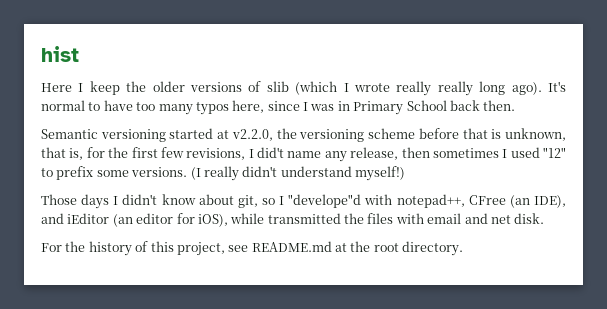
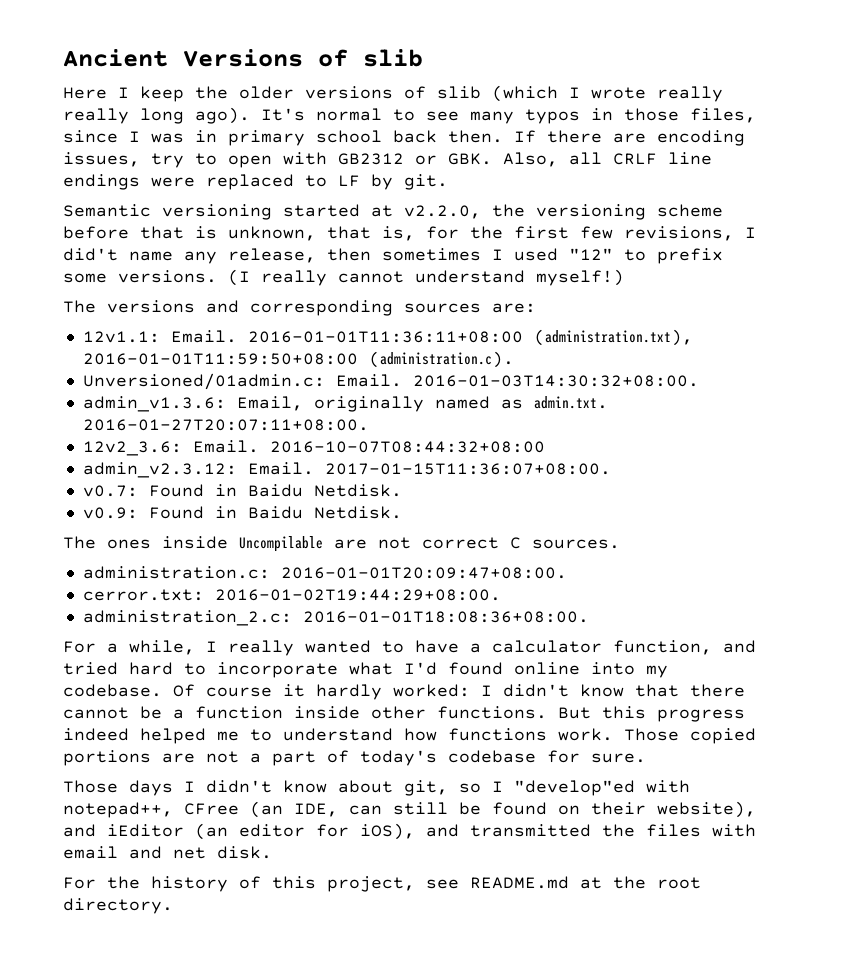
- hist
+ Ancient Versions of slib
- It's normal to have too many typos here, since I was in Primary School back then.
+ It's normal to see many typos in those files, since I was in primary school back then. If there are encoding issues, try to open with GB2312 or GBK. Also, all CRLF line endings were replaced to LF by git.
- (I really didn't understand myself!)
+ (I really cannot understand myself!)
+ The versions and corresponding sources are:
+ 12v1.1: Email. 2016-01-01T11:36:11+08:00 (administration.txt), 2016-01-01T11:59:50+08:00 (administration.c).
+ Unversioned/01admin.c: Email. 2016-01-03T14:30:32+08:00.
+ admin_v1.3.6: Email, originally named as admin.txt. 2016-01-27T20:07:11+08:00.
+ 12v2_3.6: Email. 2016-10-07T08:44:32+08:00
+ admin_v2.3.12: Email. 2017-01-15T11:36:07+08:00.
+ v0.7: Found in Baidu Netdisk.
+ v0.9: Found in Baidu Netdisk.
+ The ones inside Uncompilable are not correct C sources.
+ administration.c: 2016-01-01T20:09:47+08:00.
+ cerror.txt: 2016-01-02T19:44:29+08:00.
+ administration_2.c: 2016-01-01T18:08:36+08:00.
+ For a while, I really wanted to have a calculator function, and tried hard to incorporate what I'd found online into my codebase. Of course it hardly worked: I didn't know that there cannot be a function inside other functions. But this progress indeed helped me to understand how functions work. Those copied portions are not a part of today's codebase for sure.
- Those days I didn't know about git, so I "develope"d with notepad++, CFree (an IDE), and iEditor (an editor for iOS), while transmitted the files with email and net disk.
+ Those days I didn't know about git, so I "develop"ed with notepad++, CFree (an IDE, can still be found on their website), and iEditor (an editor for iOS), and transmitted the files with email and net disk.

